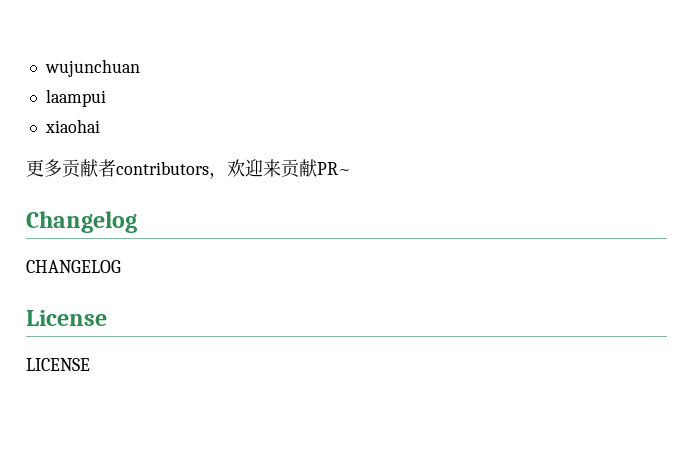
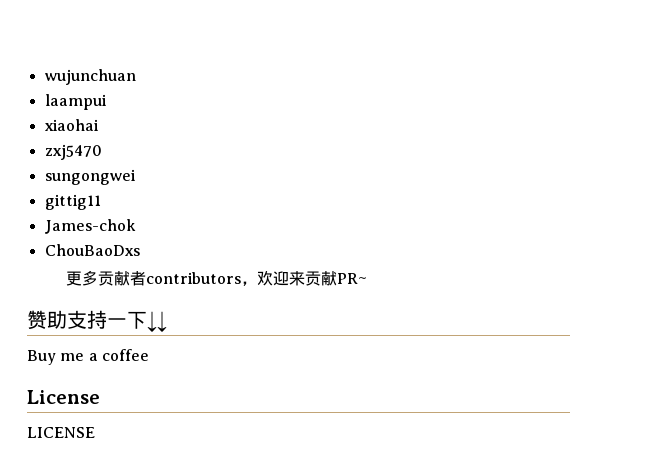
+ zxj5470
+ sungongwei
+ gittig11
+ James-chok
+ ChouBaoDxs
- Changelog
- CHANGELOG
+ 赞助支持一下↓↓
+ Buy me a coffee

